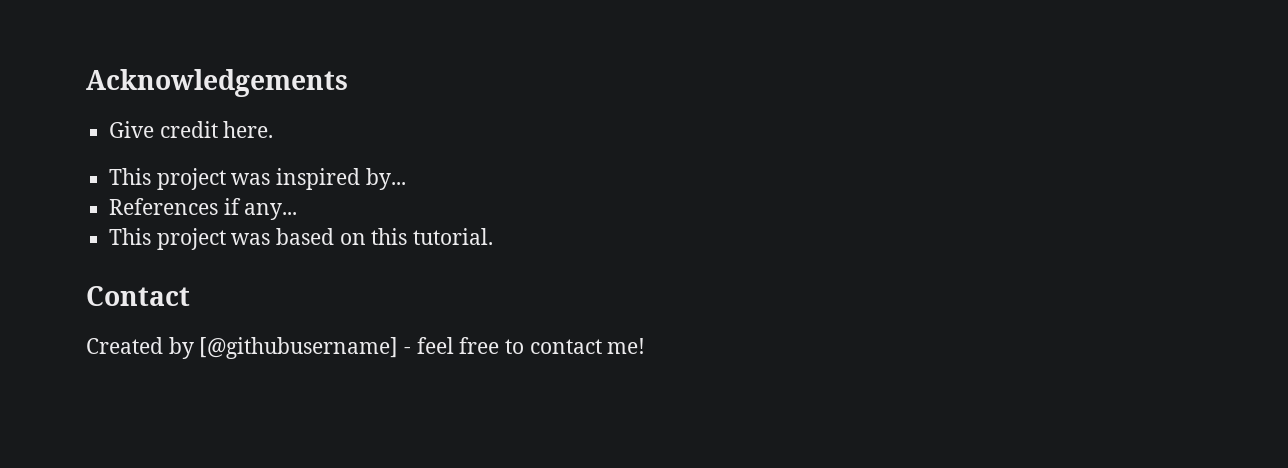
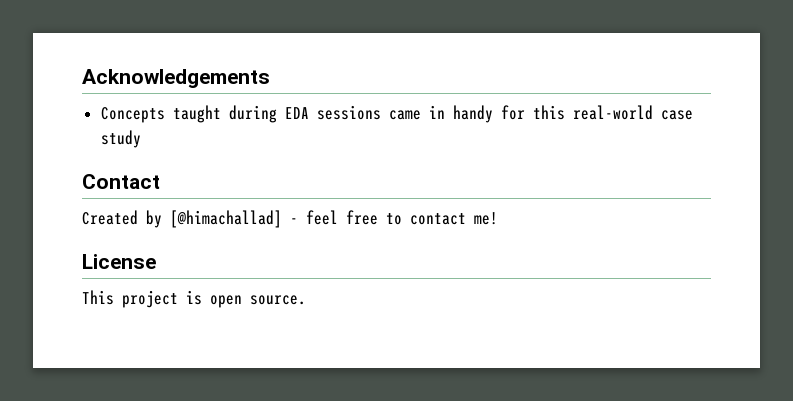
- Give credit here.
- This project was inspired by...
- References if any...
- This project was based on this tutorial.
+ Concepts taught during EDA sessions came in handy for this real-world case study
- Created by [@githubusername] - feel free to contact me!
+ Created by [@himachallad] - feel free to contact me!
+ License
+ This project is open source.

